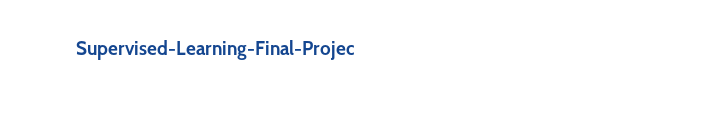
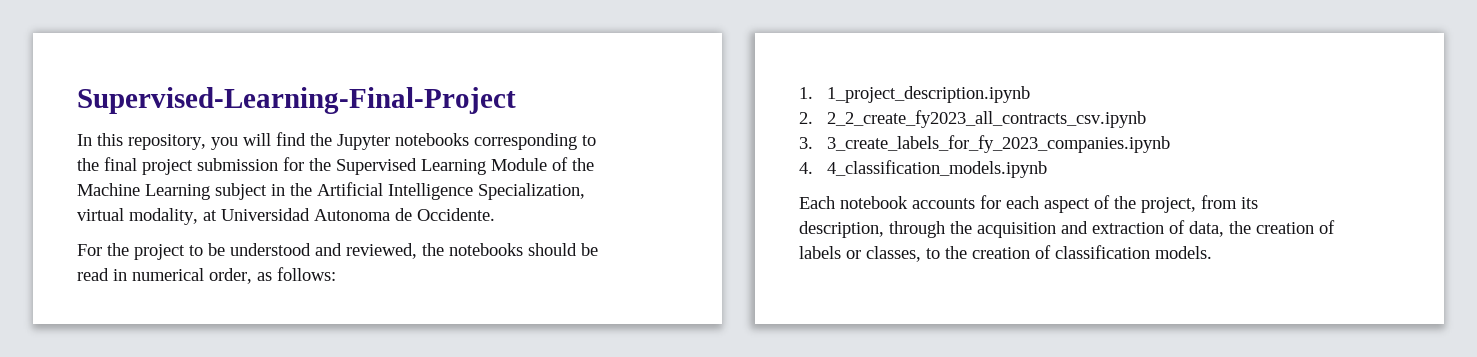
- Supervised-Learning-Final-Projec
+ Supervised-Learning-Final-Project
+ In this repository, you will find the Jupyter notebooks corresponding to the final project submission for the Supervised Learning Module of the Machine Learning subject in the Artificial Intelligence Specialization, virtual modality, at Universidad Autonoma de Occidente.
+ For the project to be understood and reviewed, the notebooks should be read in numerical order, as follows:
+ 1. 1_project_description.ipynb
+ 2. 2_2_create_fy2023_all_contracts_csv.ipynb
+ 3. 3_create_labels_for_fy_2023_companies.ipynb
+ 4. 4_classification_models.ipynb
+ Each notebook accounts for each aspect of the project, from its description, through the acquisition and extraction of data, the creation of labels or classes, to the creation of classification models.

